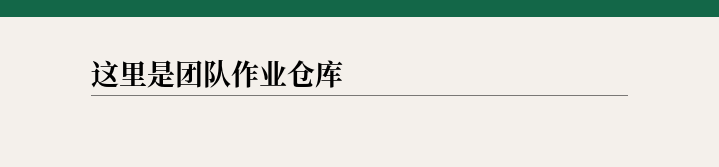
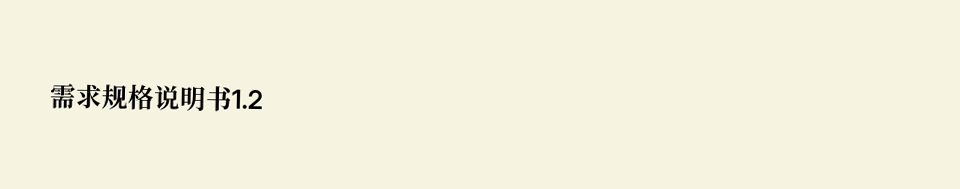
- 这里是团队作业仓库
+ 需求规格说明书1.2

